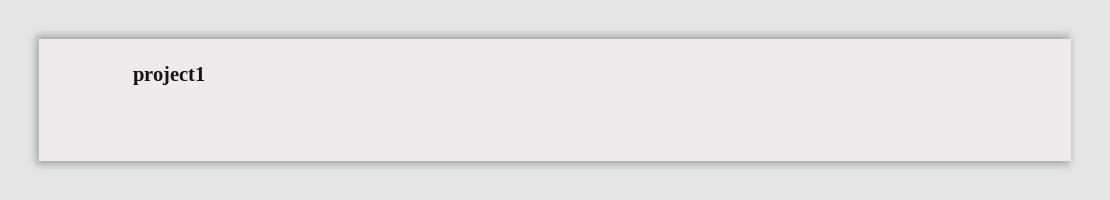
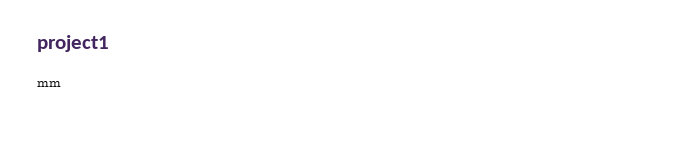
+ mm

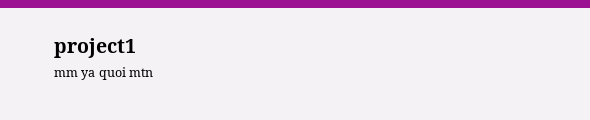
- mm
+ mm ya quoi mtn

